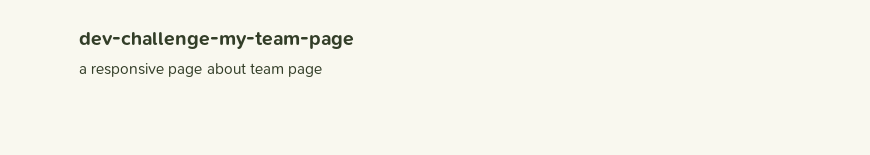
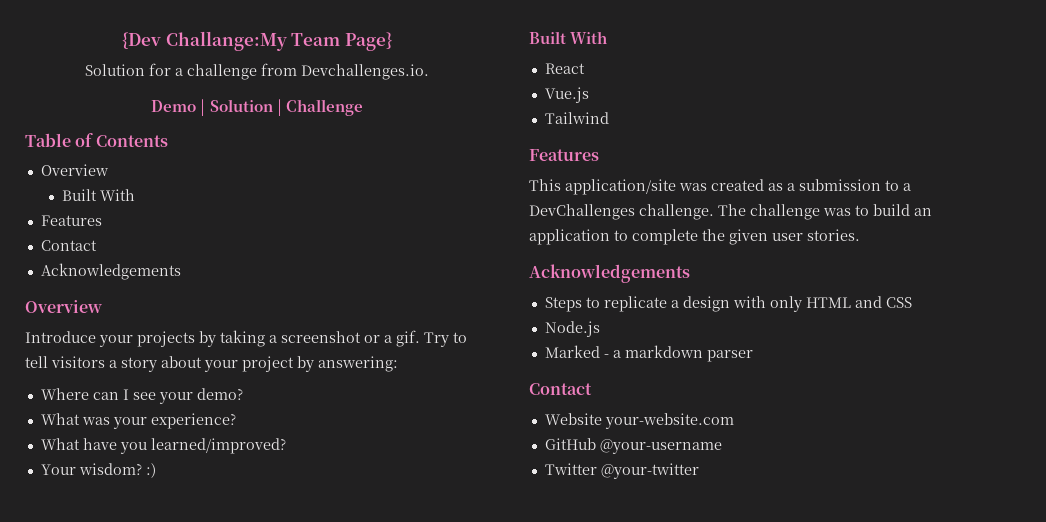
- dev-challenge-my-team-page
- a responsive page about team page
+ {Dev Challange:My Team Page}
+ Solution for a challenge from Devchallenges.io.
+ Demo | Solution | Challenge
+ Table of Contents
+ Overview
+ Built With
+ Features
+ Contact
+ Acknowledgements
+ Overview
+ Introduce your projects by taking a screenshot or a gif. Try to tell visitors a story about your project by answering:
+ Where can I see your demo?
+ What was your experience?
+ What have you learned/improved?
+ Your wisdom? :)
+ Built With
+ React
+ Vue.js
+ Tailwind
+ Features
+ This application/site was created as a submission to a DevChallenges challenge. The challenge was to build an application to complete the given user stories.
+ Acknowledgements
+ Steps to replicate a design with only HTML and CSS
+ Node.js
+ Marked - a markdown parser
+ Contact
+ Website your-website.com
+ GitHub @your-username
+ Twitter @your-twitter

